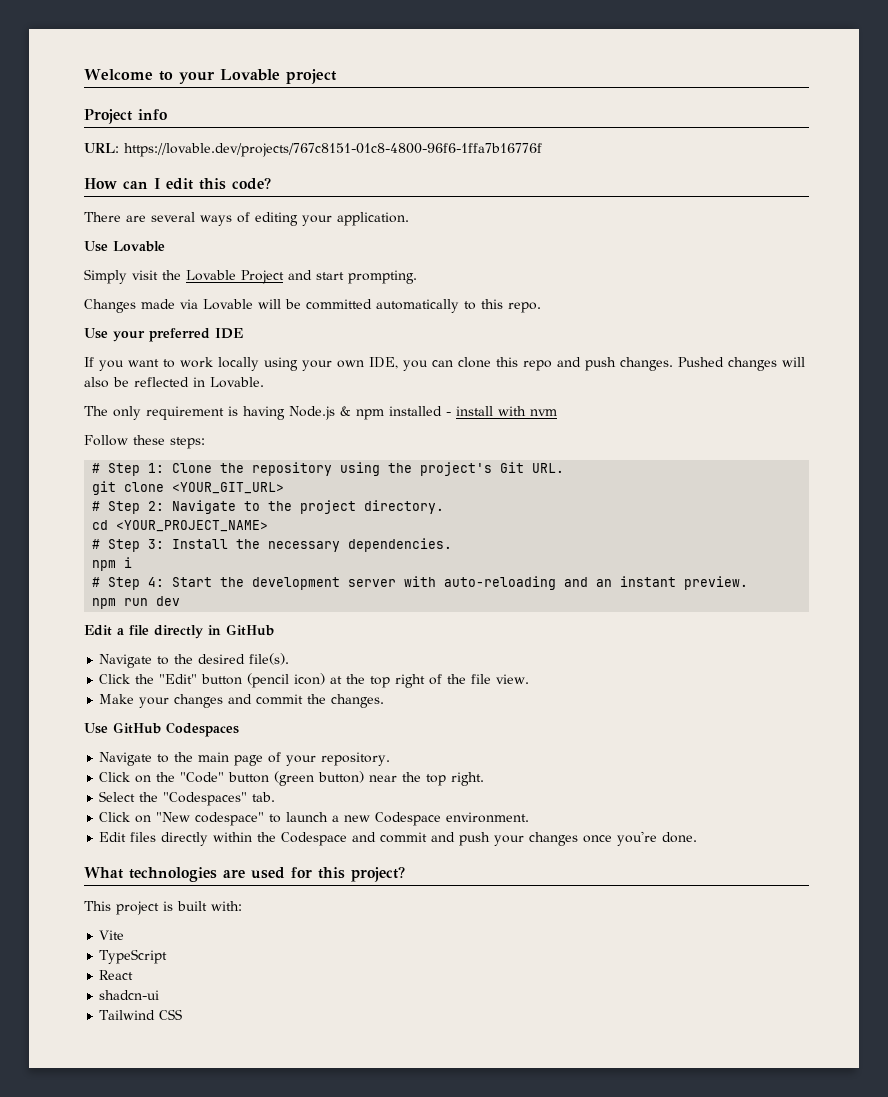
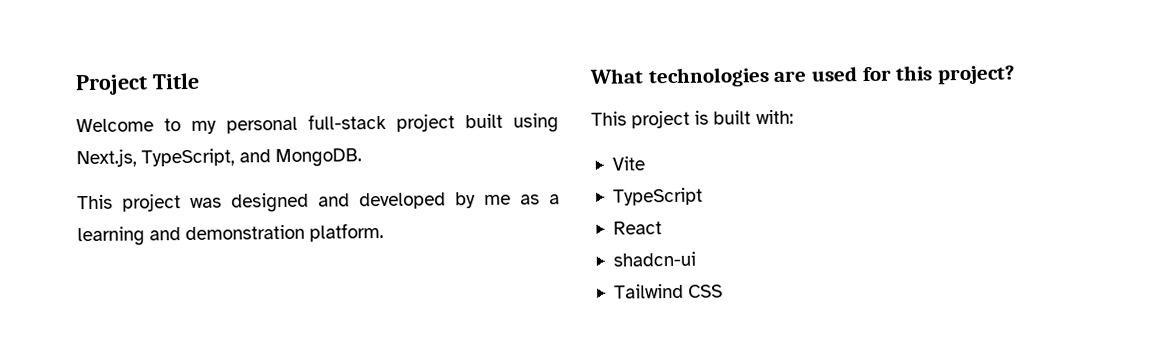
- Welcome to your Lovable project
- Project info
- URL: https://lovable.dev/projects/767c8151-01c8-4800-96f6-1ffa7b16776f
- How can I edit this code?
- There are several ways of editing your application.
- Use Lovable
- Simply visit the Lovable Project and start prompting.
- Changes made via Lovable will be committed automatically to this repo.
- Use your preferred IDE
- If you want to work locally using your own IDE, you can clone this repo and push changes. Pushed changes will also be reflected in Lovable.
- The only requirement is having Node.js & npm installed - install with nvm
- Follow these steps:
- # Step 1: Clone the repository using the project's Git URL.
- git clone <YOUR_GIT_URL>
- # Step 2: Navigate to the project directory.
- cd <YOUR_PROJECT_NAME>
- # Step 3: Install the necessary dependencies.
- npm i
- # Step 4: Start the development server with auto-reloading and an instant preview.
- npm run dev
- Edit a file directly in GitHub
- Navigate to the desired file(s).
- Click the "Edit" button (pencil icon) at the top right of the file view.
- Make your changes and commit the changes.
- Use GitHub Codespaces
- Navigate to the main page of your repository.
- Click on the "Code" button (green button) near the top right.
- Select the "Codespaces" tab.
- Click on "New codespace" to launch a new Codespace environment.
- Edit files directly within the Codespace and commit and push your changes once you're done.
+ Project Title
+ Welcome to my personal full-stack project built using Next.js, TypeScript, and MongoDB.
+ This project was designed and developed by me as a learning and demonstration platform.

